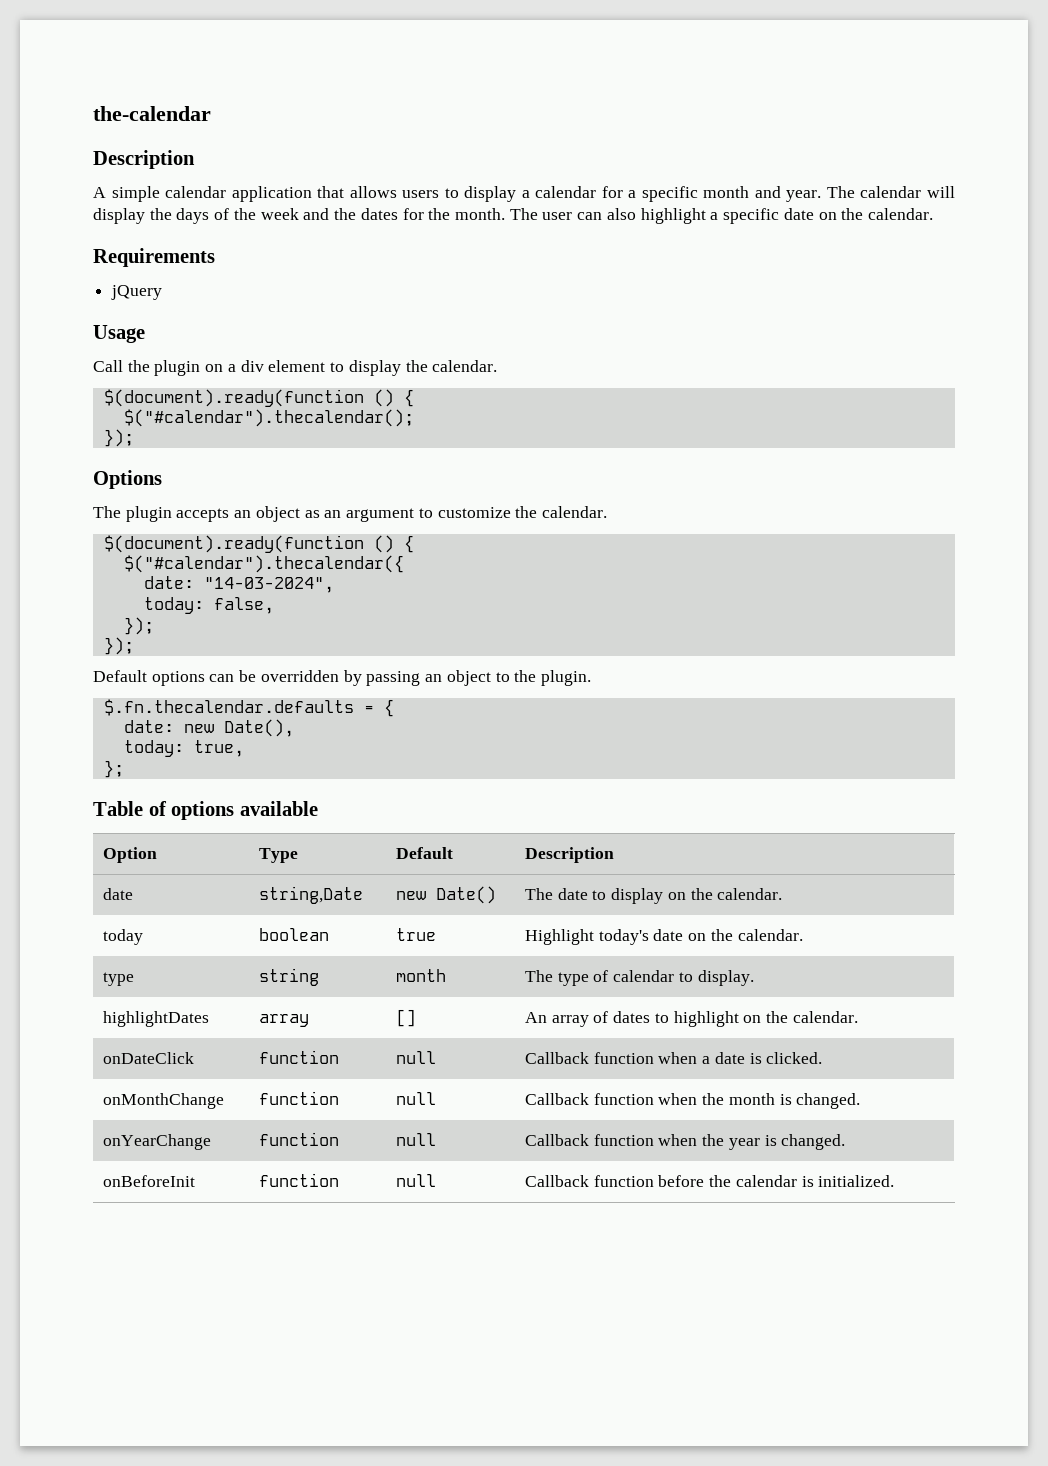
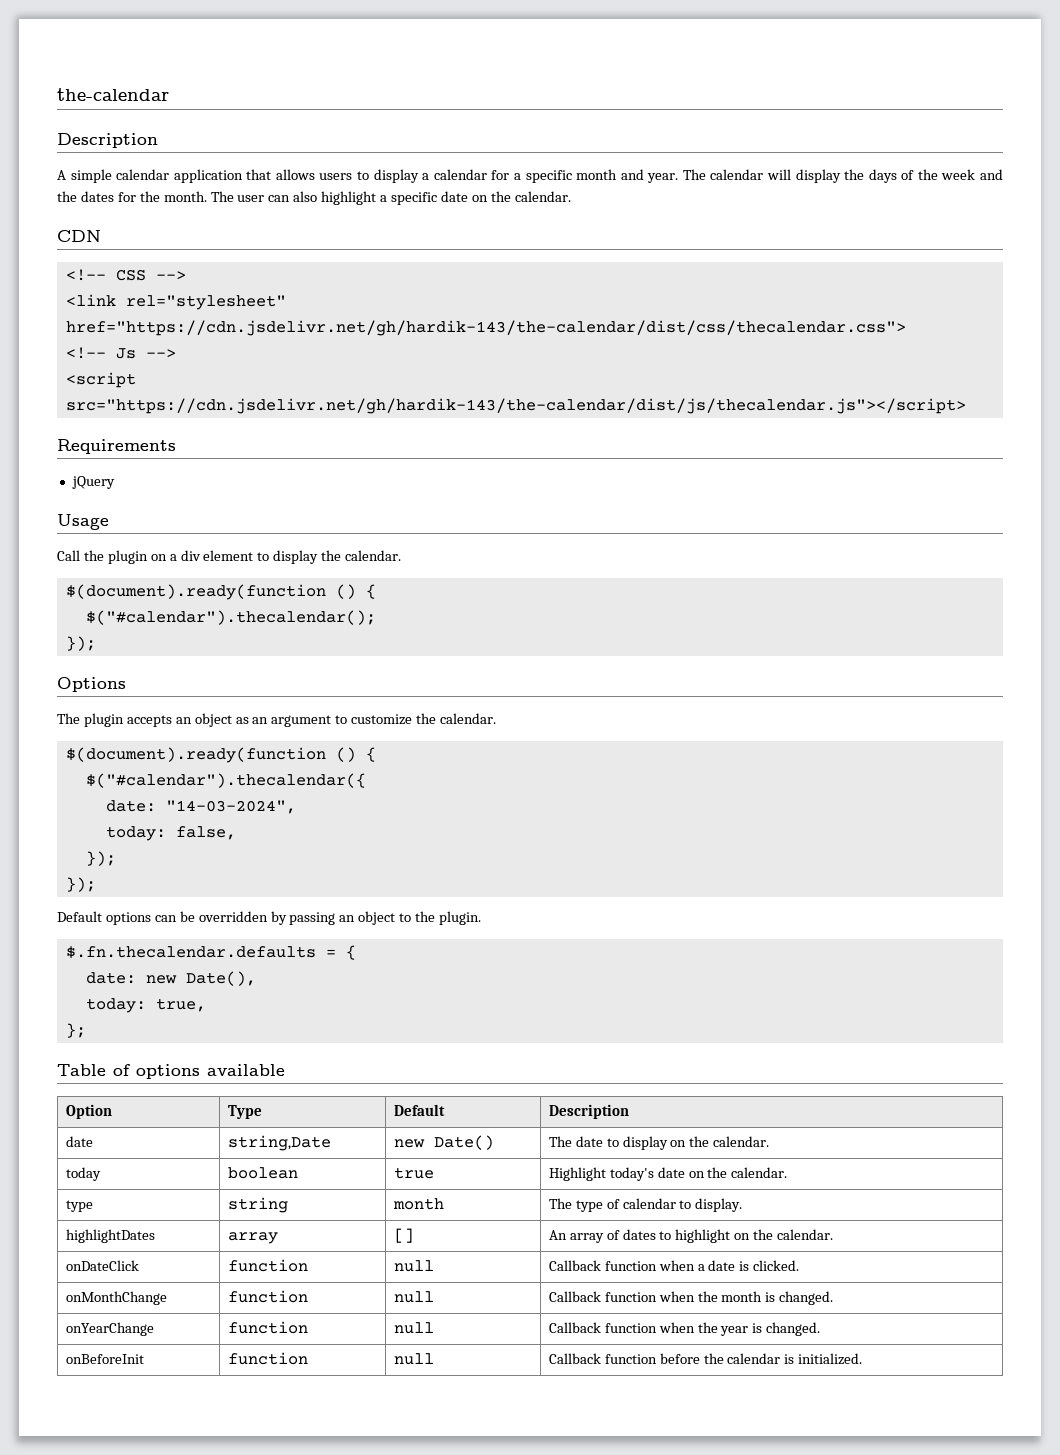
+ CDN
+ <!-- CSS -->
+ <link rel="stylesheet" href="https://cdn.jsdelivr.net/gh/hardik-143/the-calendar/dist/css/thecalendar.css">
+ <!-- Js -->
+ <script src="https://cdn.jsdelivr.net/gh/hardik-143/the-calendar/dist/js/thecalendar.js"></script>

